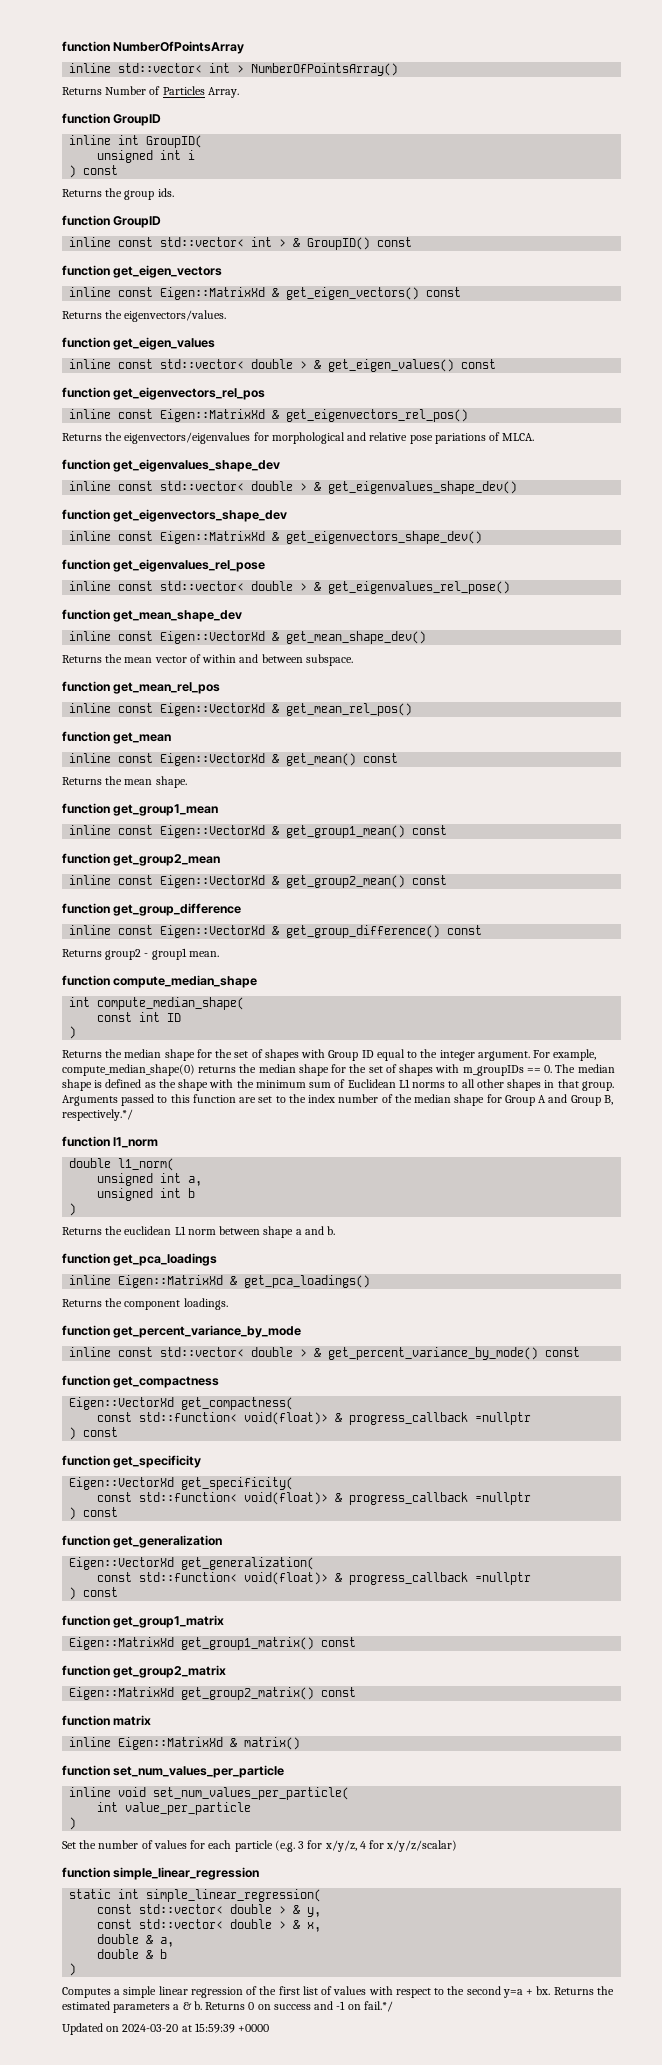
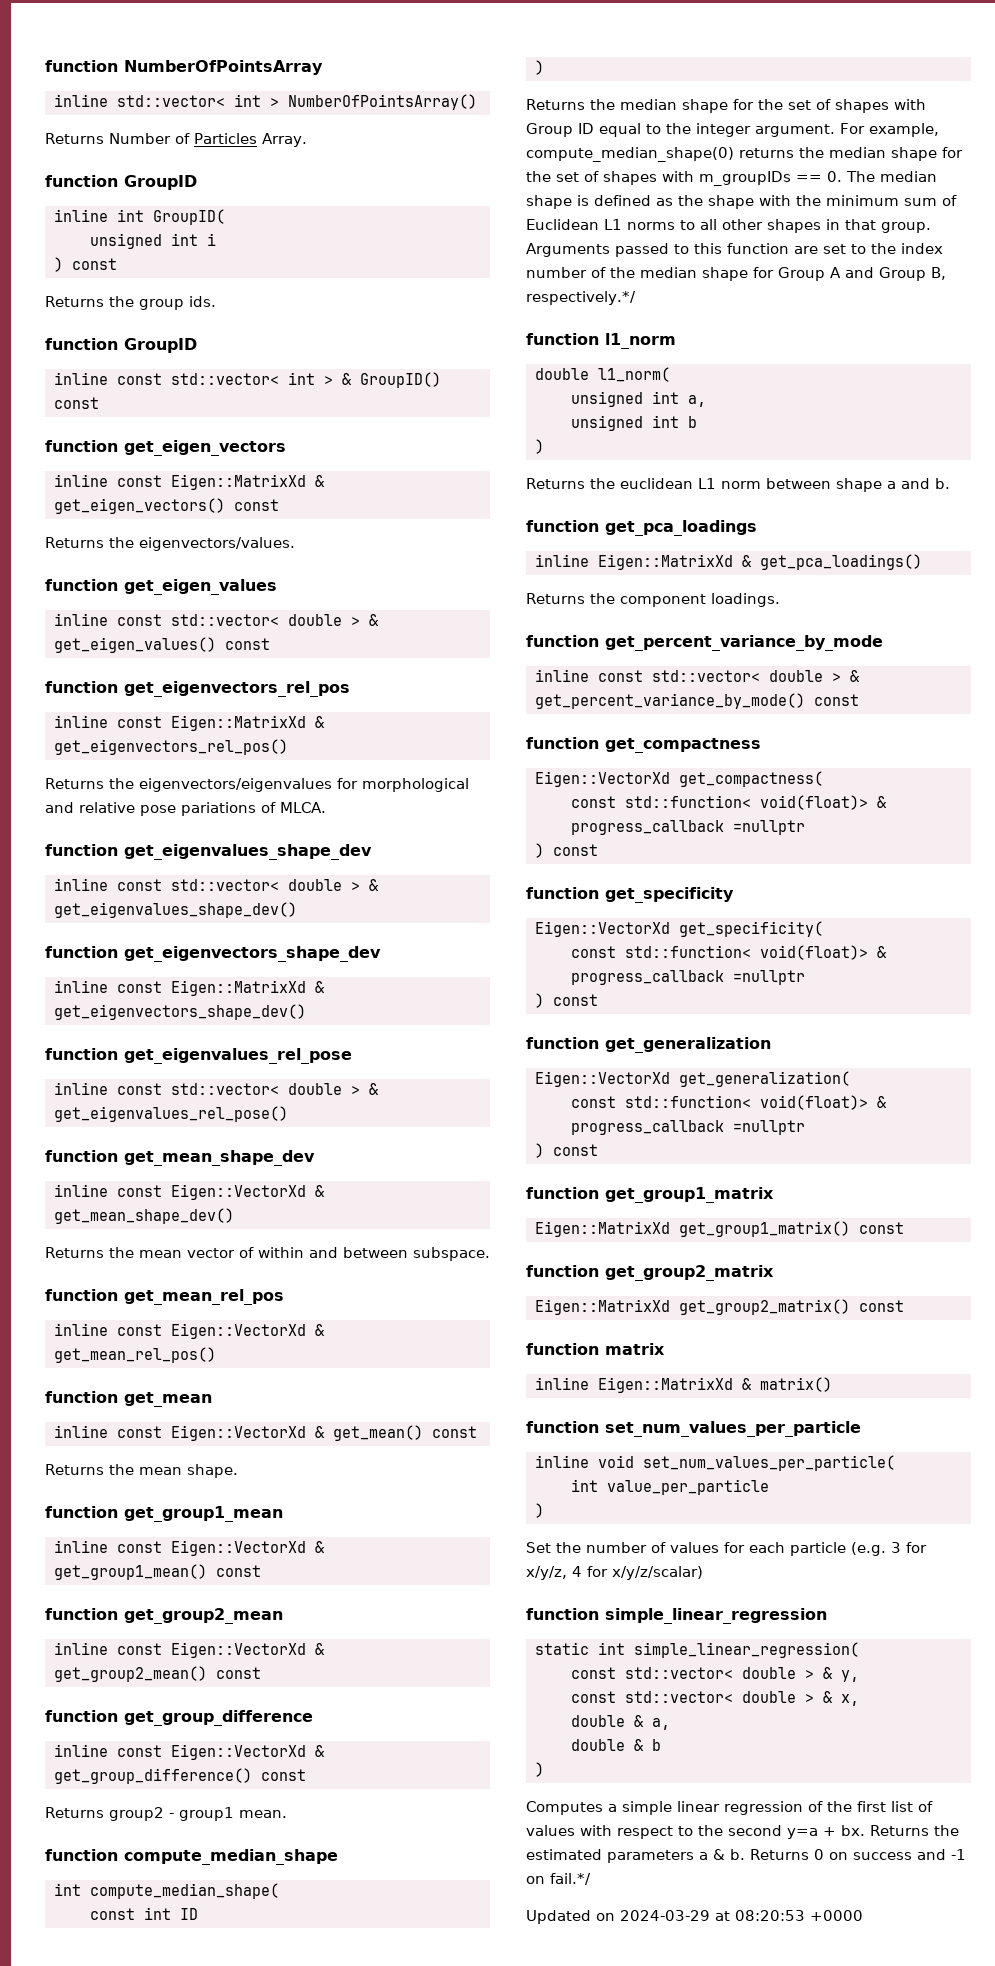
- Updated on 2024-03-20 at 15:59:39 +0000
+ Updated on 2024-03-29 at 08:20:53 +0000

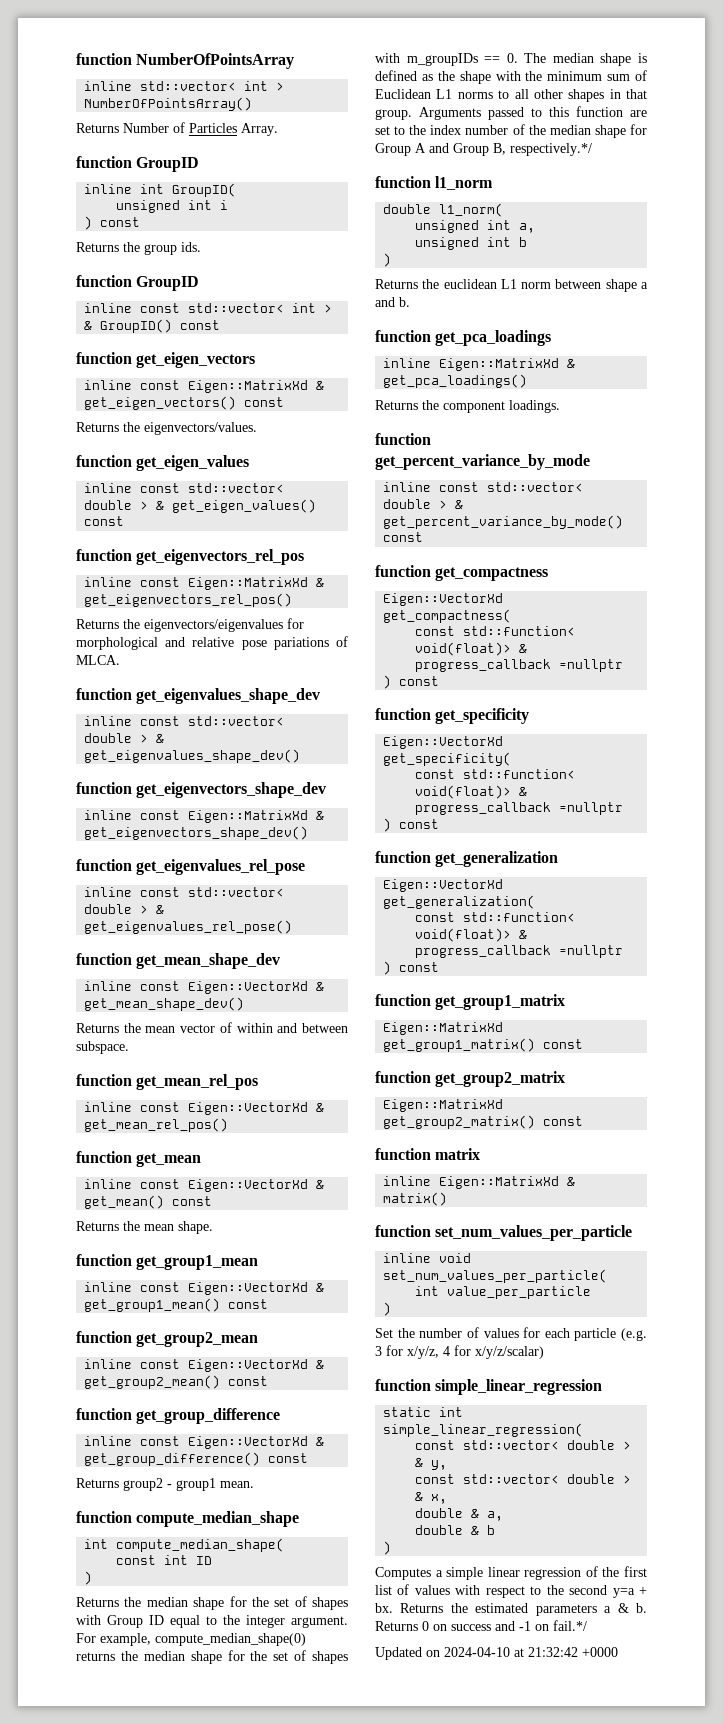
- Updated on 2024-03-29 at 08:20:53 +0000
+ Updated on 2024-04-10 at 21:32:42 +0000

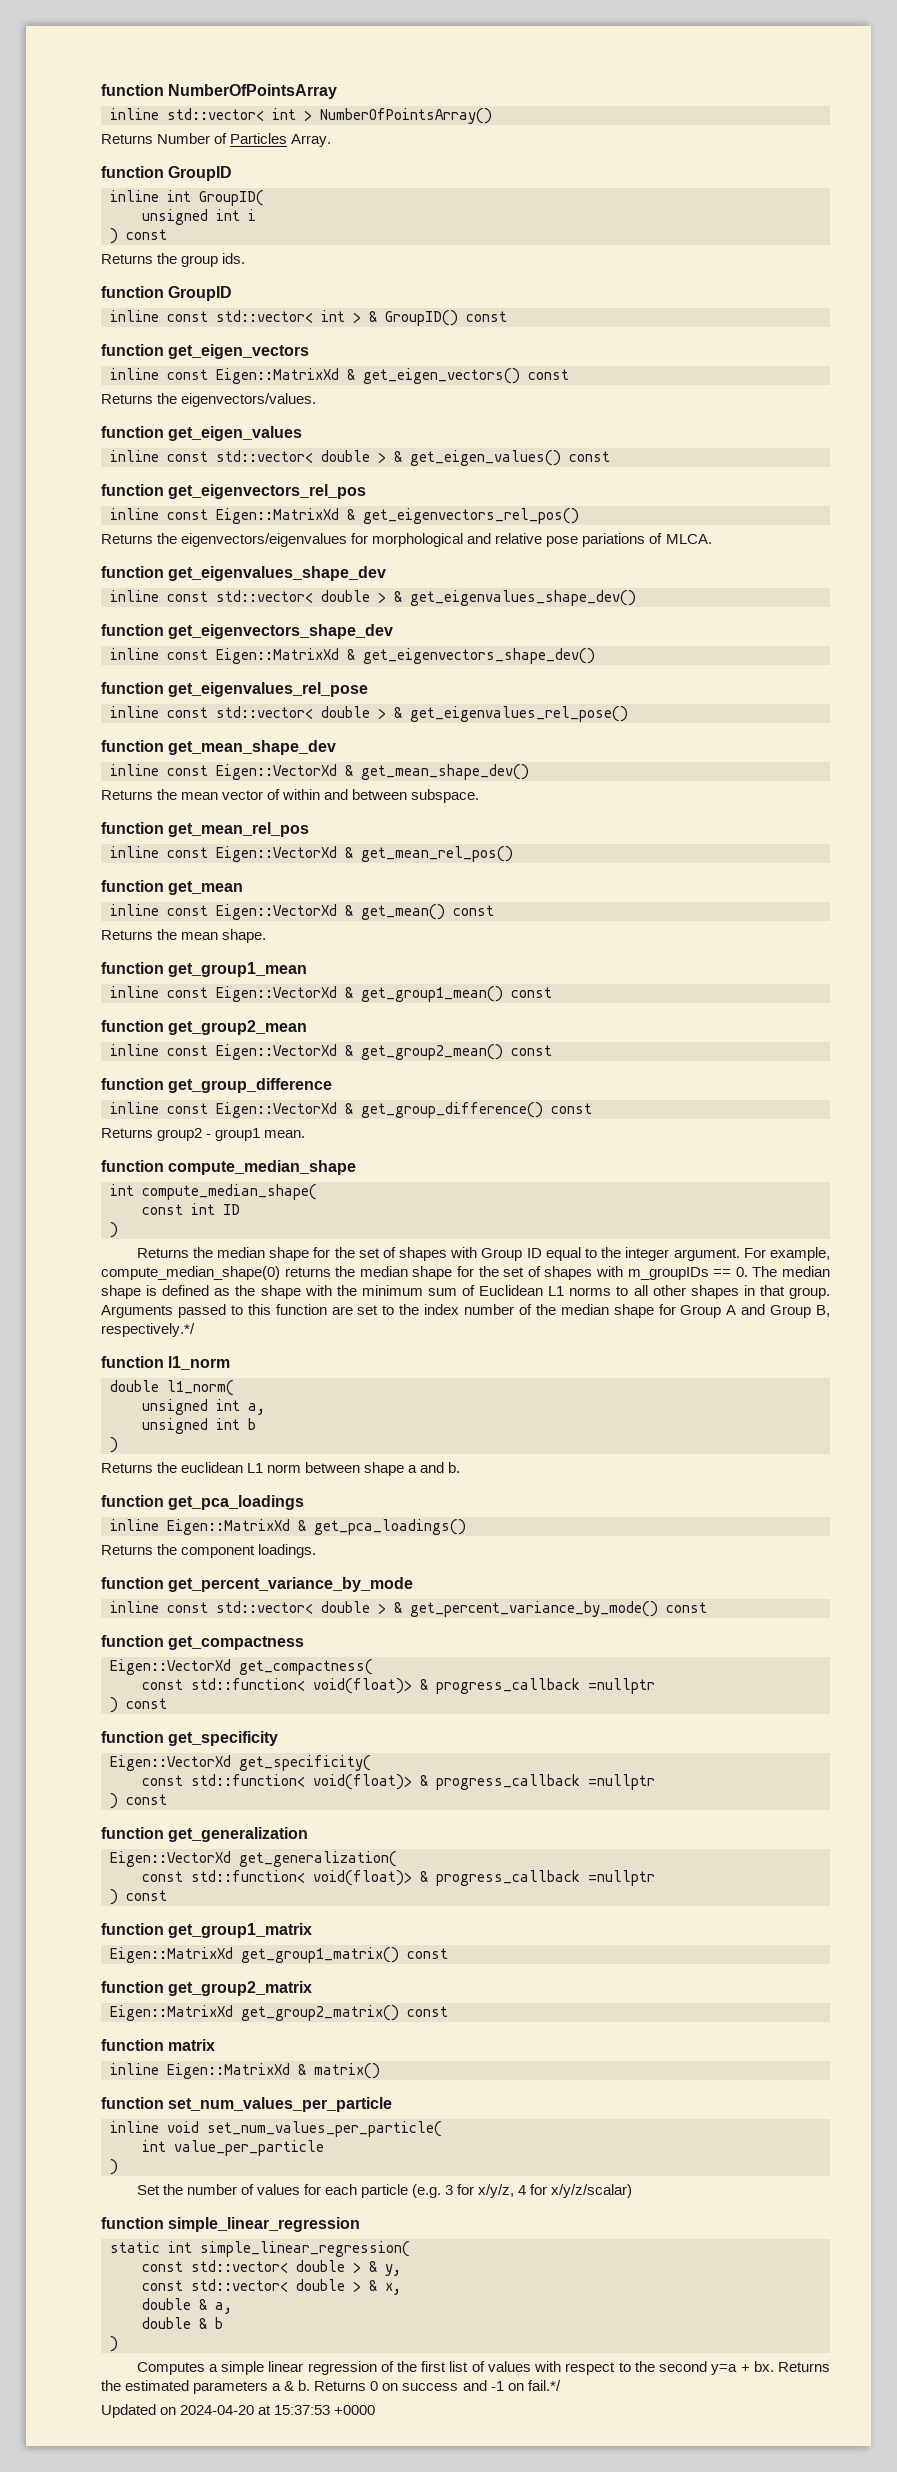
- Updated on 2024-04-10 at 21:32:42 +0000
+ Updated on 2024-04-20 at 15:37:53 +0000

